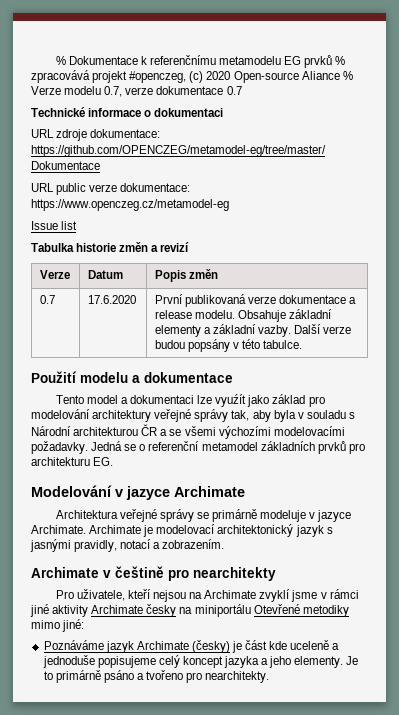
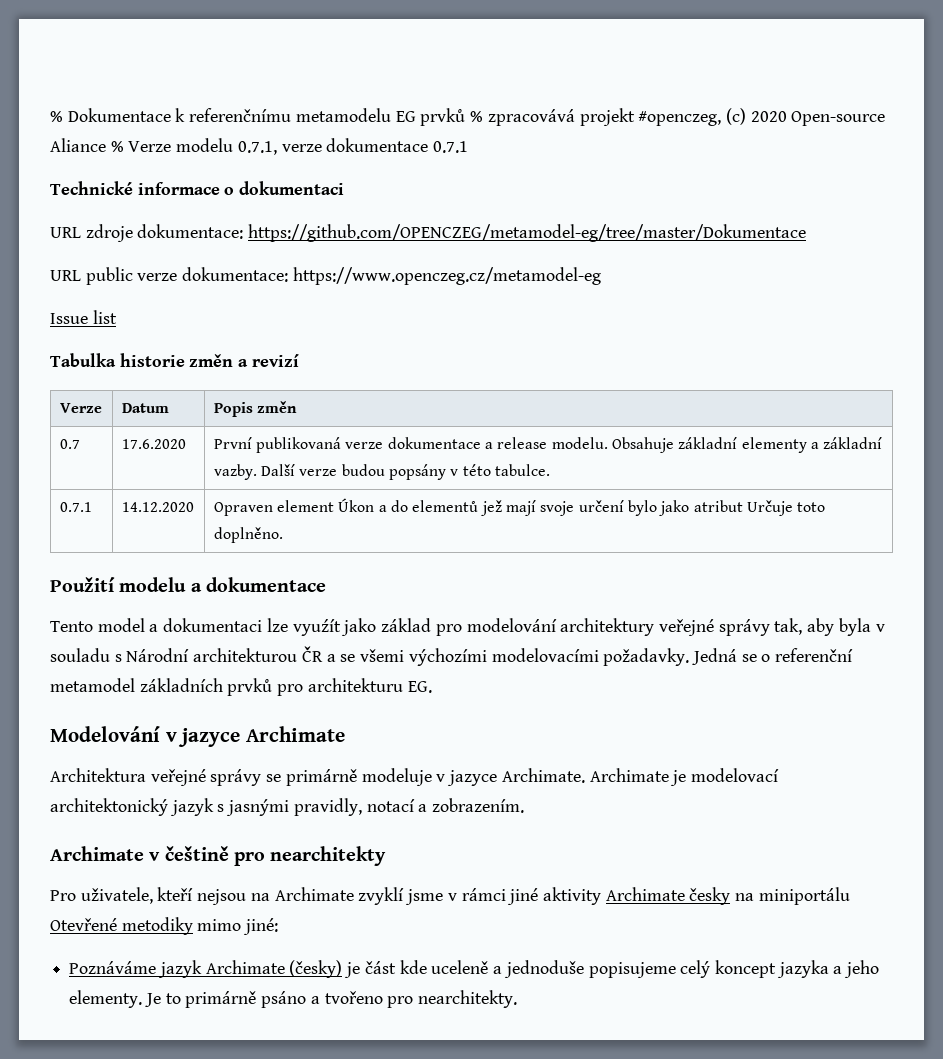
- % Dokumentace k referenčnímu metamodelu EG prvků % zpracovává projekt #openczeg, (c) 2020 Open-source Aliance % Verze modelu 0.7, verze dokumentace 0.7
+ % Dokumentace k referenčnímu metamodelu EG prvků % zpracovává projekt #openczeg, (c) 2020 Open-source Aliance % Verze modelu 0.7.1, verze dokumentace 0.7.1
+ 0.7.1 | 14.12.2020 | Opraven element Úkon a do elementů jež mají svoje určení bylo jako atribut Určuje toto doplněno.

